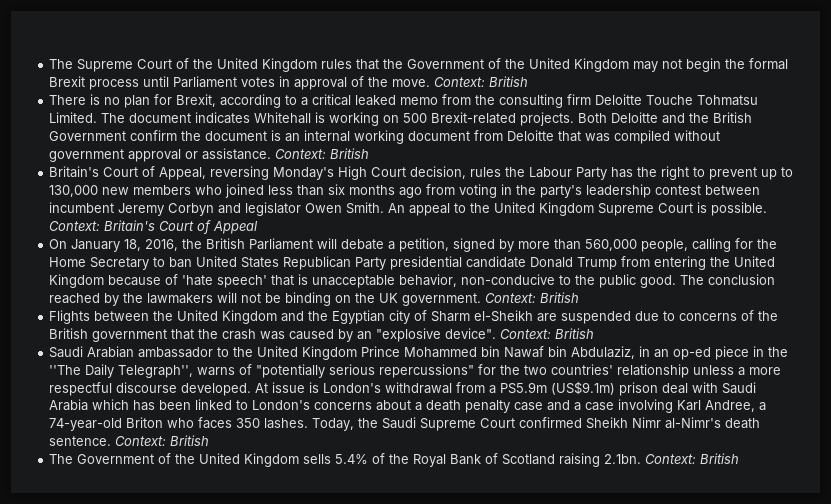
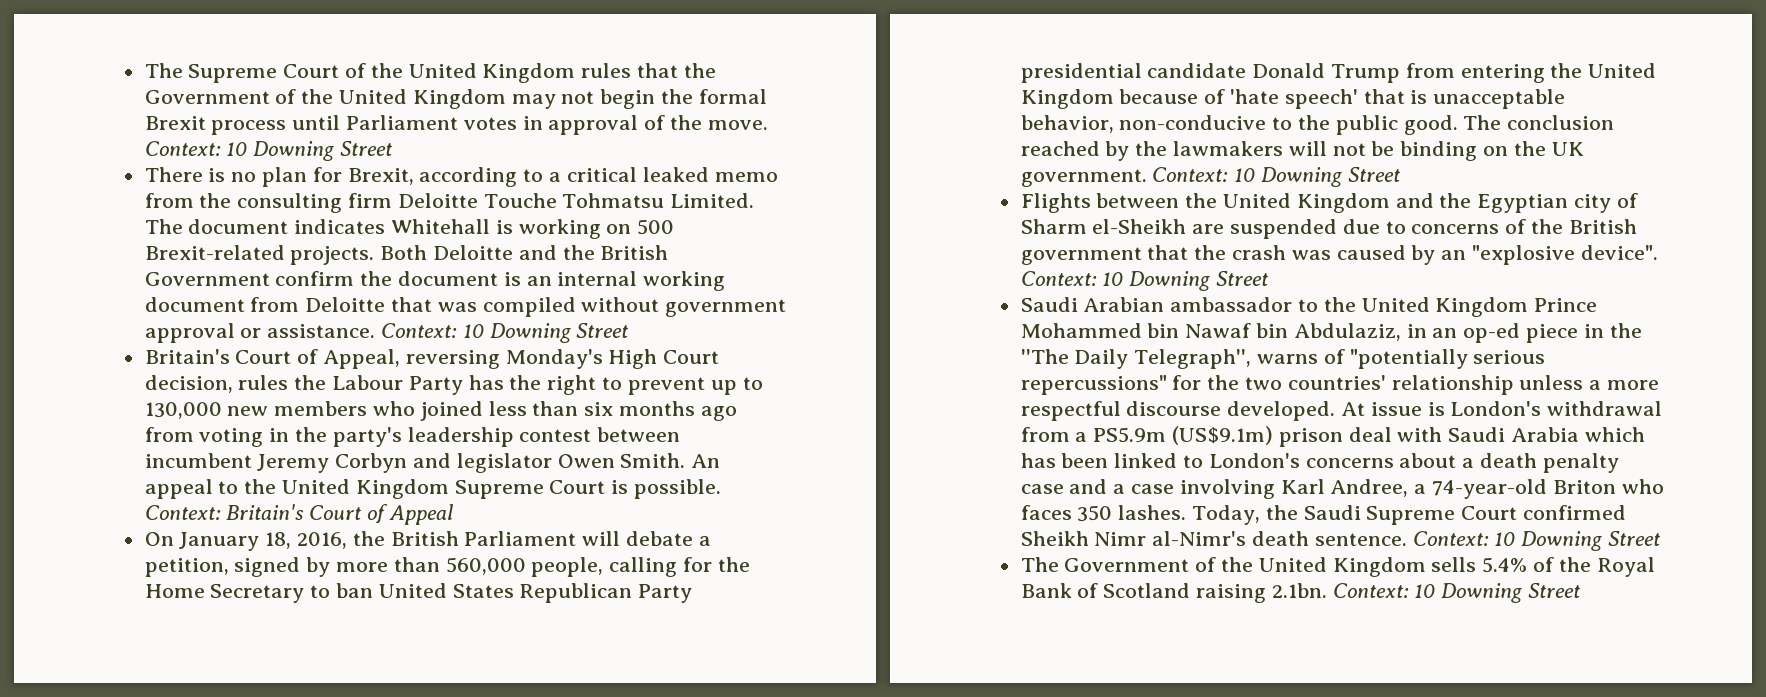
- The Supreme Court of the United Kingdom rules that the Government of the United Kingdom may not begin the formal Brexit process until Parliament votes in approval of the move. Context: British
+ The Supreme Court of the United Kingdom rules that the Government of the United Kingdom may not begin the formal Brexit process until Parliament votes in approval of the move. Context: 10 Downing Street
- Both Deloitte and the British Government confirm the document is an internal working document from Deloitte that was compiled without government approval or assistance. Context: British
+ Both Deloitte and the British Government confirm the document is an internal working document from Deloitte that was compiled without government approval or assistance. Context: 10 Downing Street
- The conclusion reached by the lawmakers will not be binding on the UK government. Context: British
+ The conclusion reached by the lawmakers will not be binding on the UK government. Context: 10 Downing Street
- Flights between the United Kingdom and the Egyptian city of Sharm el-Sheikh are suspended due to concerns of the British government that the crash was caused by an "explosive device". Context: British
+ Flights between the United Kingdom and the Egyptian city of Sharm el-Sheikh are suspended due to concerns of the British government that the crash was caused by an "explosive device". Context: 10 Downing Street
- Today, the Saudi Supreme Court confirmed Sheikh Nimr al-Nimr's death sentence. Context: British
+ Today, the Saudi Supreme Court confirmed Sheikh Nimr al-Nimr's death sentence. Context: 10 Downing Street
- The Government of the United Kingdom sells 5.4% of the Royal Bank of Scotland raising 2.1bn. Context: British
+ The Government of the United Kingdom sells 5.4% of the Royal Bank of Scotland raising 2.1bn. Context: 10 Downing Street

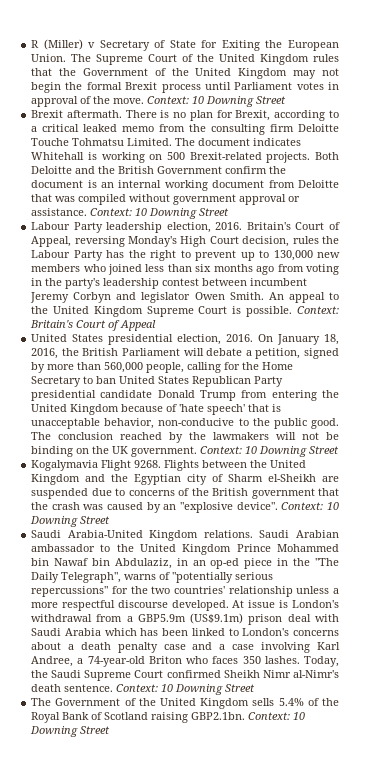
+ R (Miller) v Secretary of State for Exiting the European Union.
+ Brexit aftermath.
+ Labour Party leadership election, 2016.
+ United States presidential election, 2016.
+ Kogalymavia Flight 9268.
- Saudi Arabian ambassador to the United Kingdom Prince Mohammed bin Nawaf bin Abdulaziz, in an op-ed piece in the ''The Daily Telegraph'', warns of "potentially serious repercussions" for the two countries' relationship unless a more respectful discourse developed.
+ Saudi Arabia-United Kingdom relations. Saudi Arabian ambassador to the United Kingdom Prince Mohammed bin Nawaf bin Abdulaziz, in an op-ed piece in the "The Daily Telegraph", warns of "potentially serious repercussions" for the two countries' relationship unless a more respectful discourse developed.
- At issue is London's withdrawal from a PS5.9m (US$9.1m) prison deal with Saudi Arabia which has been linked to London's concerns about a death penalty case and a case involving Karl Andree, a 74-year-old Briton who faces 350 lashes.
+ At issue is London's withdrawal from a GBP5.9m (US$9.1m) prison deal with Saudi Arabia which has been linked to London's concerns about a death penalty case and a case involving Karl Andree, a 74-year-old Briton who faces 350 lashes.
- The Government of the United Kingdom sells 5.4% of the Royal Bank of Scotland raising 2.1bn. Context: 10 Downing Street
+ The Government of the United Kingdom sells 5.4% of the Royal Bank of Scotland raising GBP2.1bn. Context: 10 Downing Street

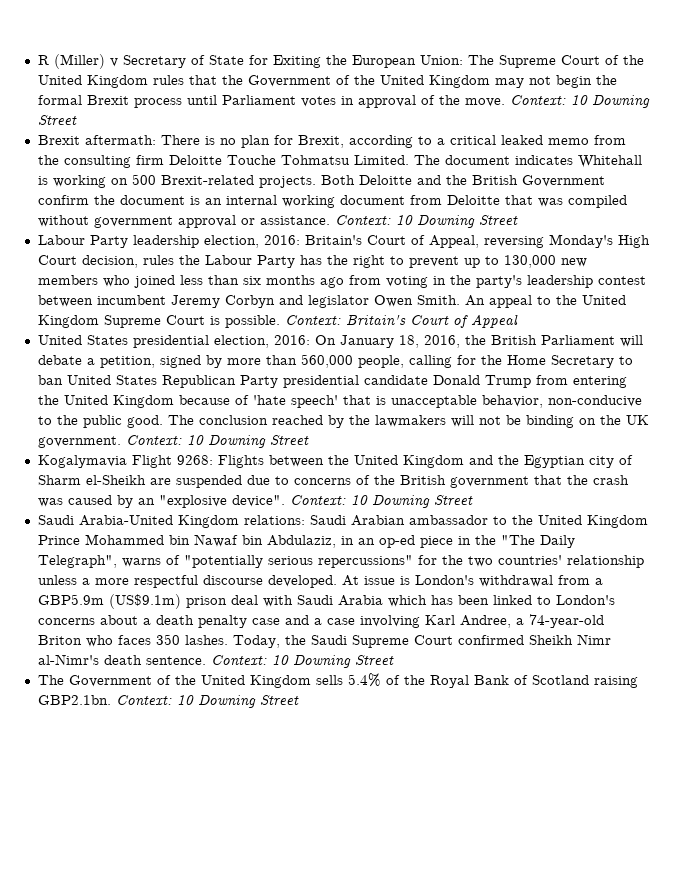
- R (Miller) v Secretary of State for Exiting the European Union. The Supreme Court of the United Kingdom rules that the Government of the United Kingdom may not begin the formal Brexit process until Parliament votes in approval of the move.
+ R (Miller) v Secretary of State for Exiting the European Union: The Supreme Court of the United Kingdom rules that the Government of the United Kingdom may not begin the formal Brexit process until Parliament votes in approval of the move.
- Brexit aftermath. There is no plan for Brexit, according to a critical leaked memo from the consulting firm Deloitte Touche Tohmatsu Limited.
+ Brexit aftermath: There is no plan for Brexit, according to a critical leaked memo from the consulting firm Deloitte Touche Tohmatsu Limited.
- Labour Party leadership election, 2016. Britain's Court of Appeal, reversing Monday's High Court decision, rules the Labour Party has the right to prevent up to 130,000 new members who joined less than six months ago from voting in the party's leadership contest between incumbent Jeremy Corbyn and legislator Owen Smith.
+ Labour Party leadership election, 2016: Britain's Court of Appeal, reversing Monday's High Court decision, rules the Labour Party has the right to prevent up to 130,000 new members who joined less than six months ago from voting in the party's leadership contest between incumbent Jeremy Corbyn and legislator Owen Smith.
- United States presidential election, 2016. On January 18, 2016, the British Parliament will debate a petition, signed by more than 560,000 people, calling for the Home Secretary to ban United States Republican Party presidential candidate Donald Trump from entering the United Kingdom because of 'hate speech' that is unacceptable behavior, non-conducive to the public good.
+ United States presidential election, 2016: On January 18, 2016, the British Parliament will debate a petition, signed by more than 560,000 people, calling for the Home Secretary to ban United States Republican Party presidential candidate Donald Trump from entering the United Kingdom because of 'hate speech' that is unacceptable behavior, non-conducive to the public good.
- Kogalymavia Flight 9268. Flights between the United Kingdom and the Egyptian city of Sharm el-Sheikh are suspended due to concerns of the British government that the crash was caused by an "explosive device".
+ Kogalymavia Flight 9268: Flights between the United Kingdom and the Egyptian city of Sharm el-Sheikh are suspended due to concerns of the British government that the crash was caused by an "explosive device".
- Saudi Arabia-United Kingdom relations. Saudi Arabian ambassador to the United Kingdom Prince Mohammed bin Nawaf bin Abdulaziz, in an op-ed piece in the "The Daily Telegraph", warns of "potentially serious repercussions" for the two countries' relationship unless a more respectful discourse developed.
+ Saudi Arabia-United Kingdom relations: Saudi Arabian ambassador to the United Kingdom Prince Mohammed bin Nawaf bin Abdulaziz, in an op-ed piece in the "The Daily Telegraph", warns of "potentially serious repercussions" for the two countries' relationship unless a more respectful discourse developed.

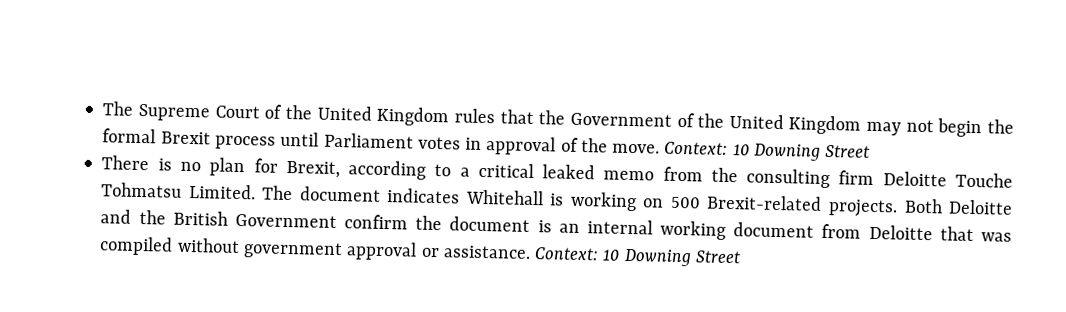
- R (Miller) v Secretary of State for Exiting the European Union: The Supreme Court of the United Kingdom rules that the Government of the United Kingdom may not begin the formal Brexit process until Parliament votes in approval of the move.
+ The Supreme Court of the United Kingdom rules that the Government of the United Kingdom may not begin the formal Brexit process until Parliament votes in approval of the move.
- Brexit aftermath: There is no plan for Brexit, according to a critical leaked memo from the consulting firm Deloitte Touche Tohmatsu Limited.
+ There is no plan for Brexit, according to a critical leaked memo from the consulting firm Deloitte Touche Tohmatsu Limited.
- Labour Party leadership election, 2016: Britain's Court of Appeal, reversing Monday's High Court decision, rules the Labour Party has the right to prevent up to 130,000 new members who joined less than six months ago from voting in the party's leadership contest between incumbent Jeremy Corbyn and legislator Owen Smith. An appeal to the United Kingdom Supreme Court is possible. Context: Britain's Court of Appeal
- United States presidential election, 2016: On January 18, 2016, the British Parliament will debate a petition, signed by more than 560,000 people, calling for the Home Secretary to ban United States Republican Party presidential candidate Donald Trump from entering the United Kingdom because of 'hate speech' that is unacceptable behavior, non-conducive to the public good. The conclusion reached by the lawmakers will not be binding on the UK government. Context: 10 Downing Street
- Kogalymavia Flight 9268: Flights between the United Kingdom and the Egyptian city of Sharm el-Sheikh are suspended due to concerns of the British government that the crash was caused by an "explosive device". Context: 10 Downing Street
- Saudi Arabia-United Kingdom relations: Saudi Arabian ambassador to the United Kingdom Prince Mohammed bin Nawaf bin Abdulaziz, in an op-ed piece in the "The Daily Telegraph", warns of "potentially serious repercussions" for the two countries' relationship unless a more respectful discourse developed. At issue is London's withdrawal from a GBP5.9m (US$9.1m) prison deal with Saudi Arabia which has been linked to London's concerns about a death penalty case and a case involving Karl Andree, a 74-year-old Briton who faces 350 lashes. Today, the Saudi Supreme Court confirmed Sheikh Nimr al-Nimr's death sentence. Context: 10 Downing Street
- The Government of the United Kingdom sells 5.4% of the Royal Bank of Scotland raising GBP2.1bn. Context: 10 Downing Street

